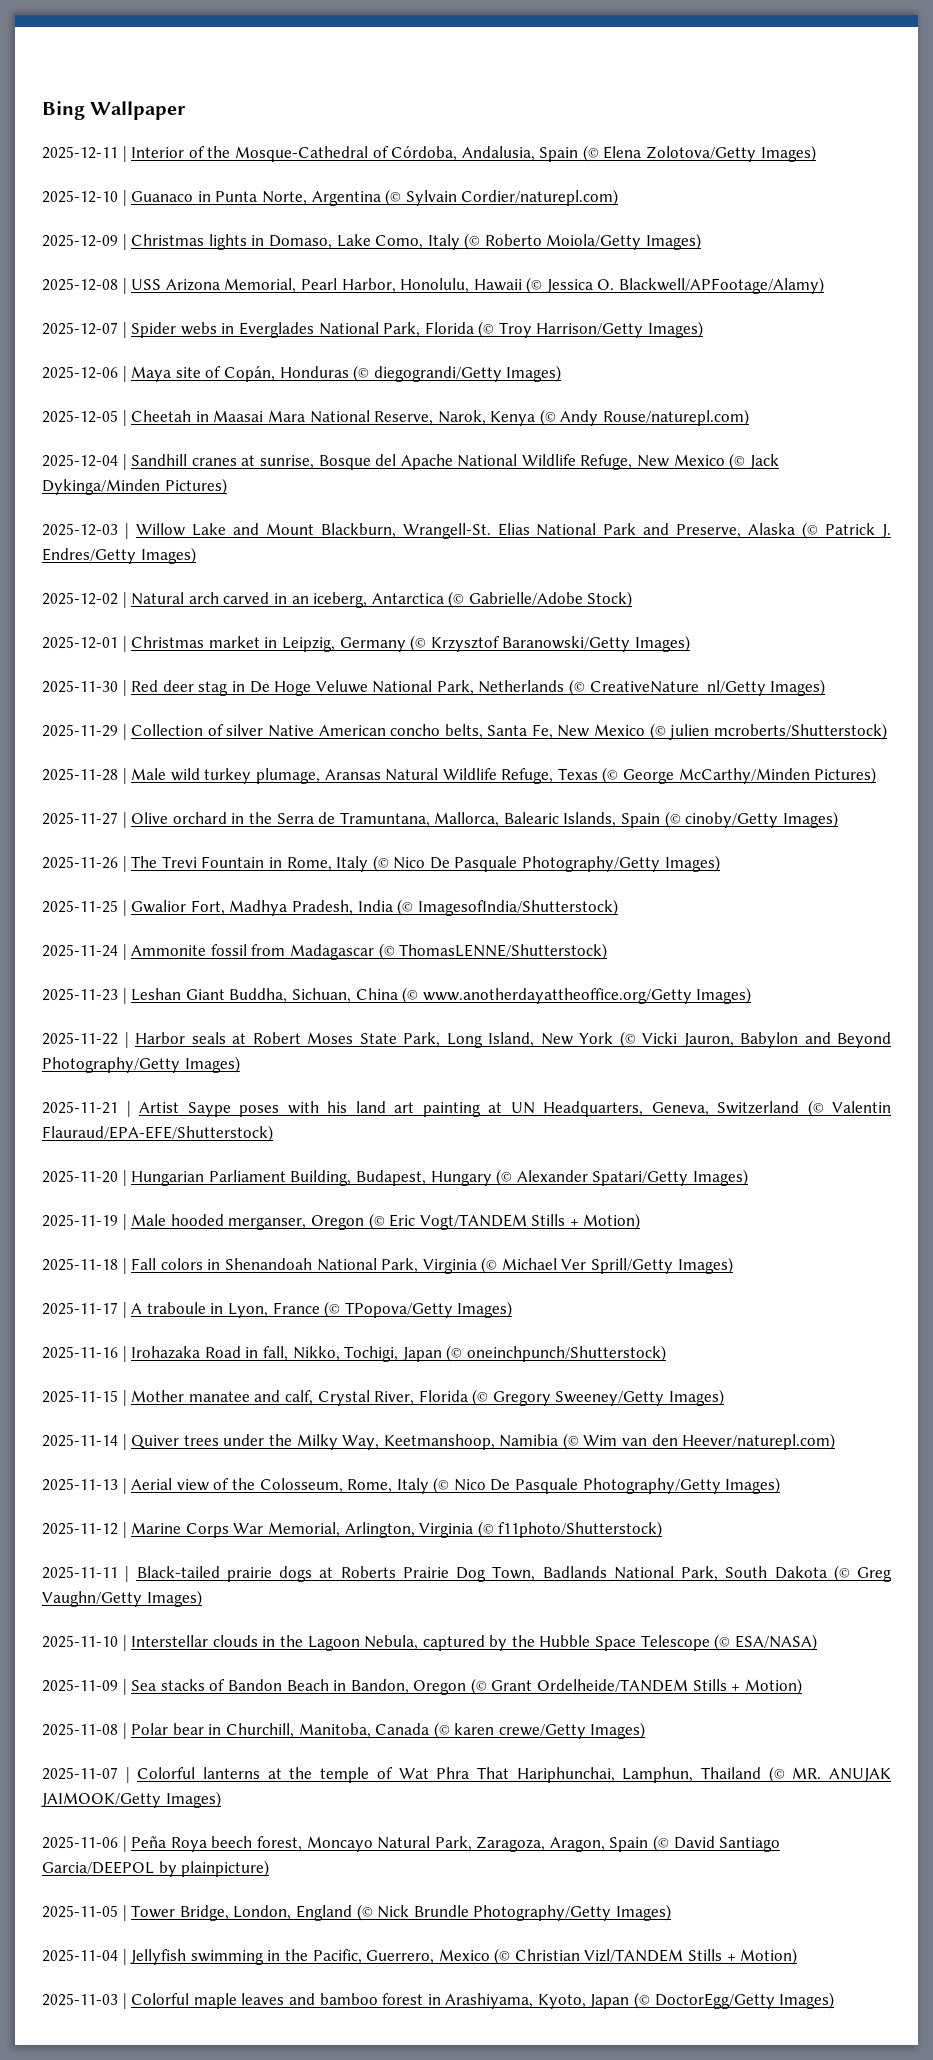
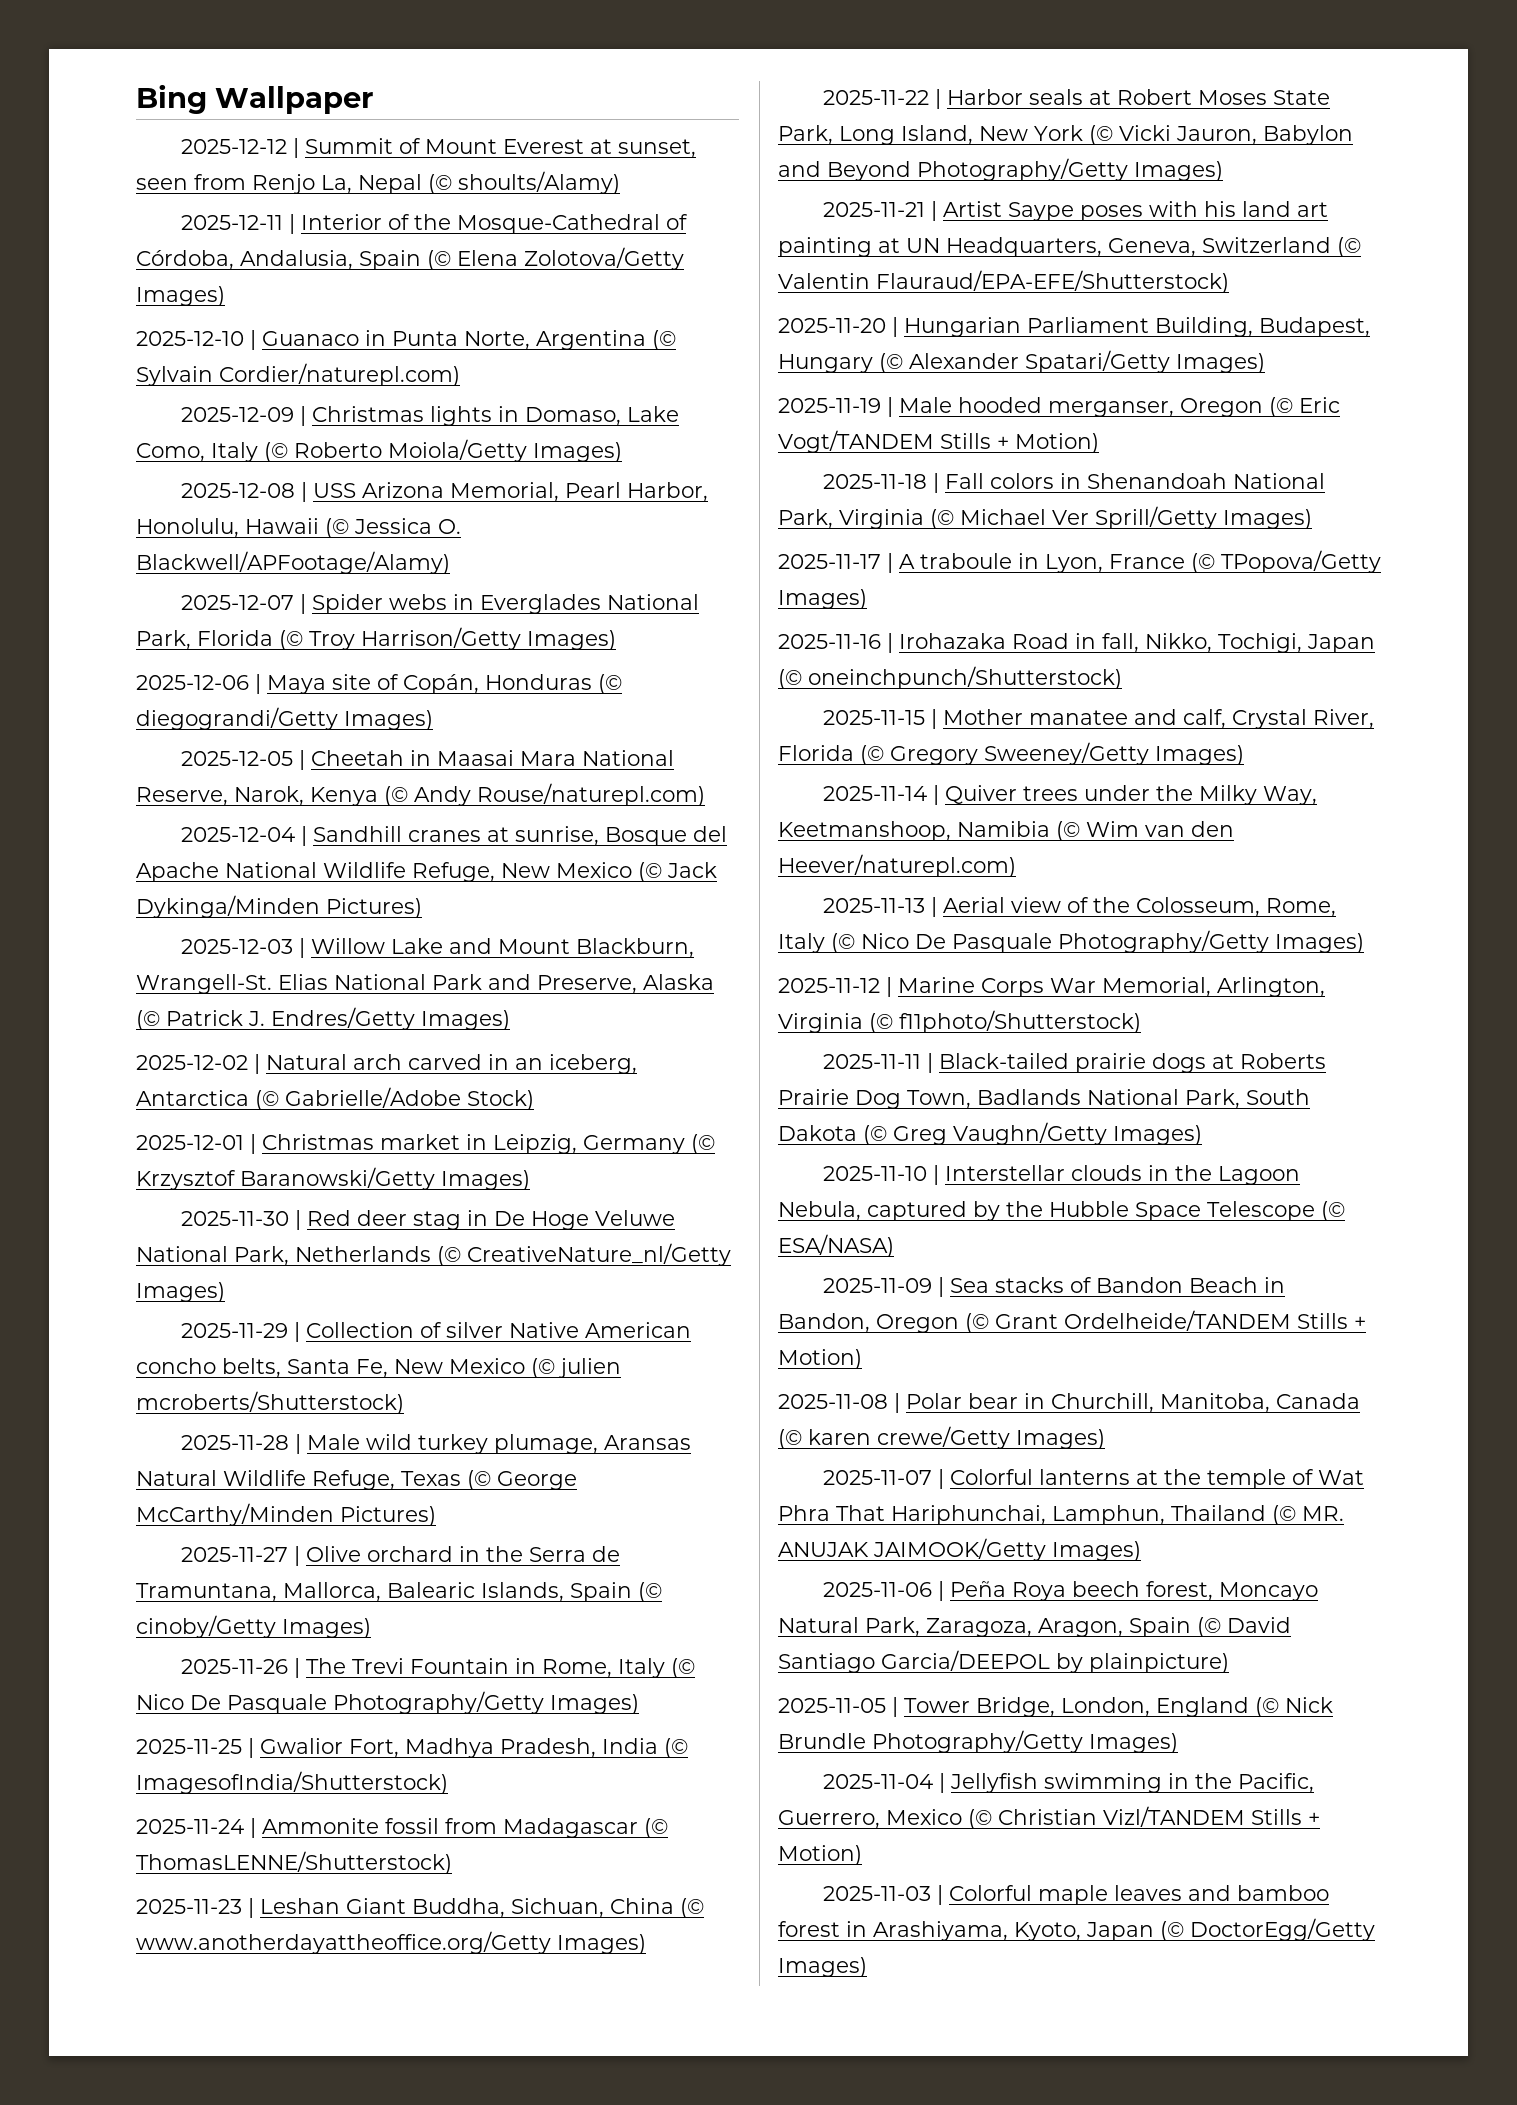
+ 2025-12-12 | Summit of Mount Everest at sunset, seen from Renjo La, Nepal (© shoults/Alamy)

